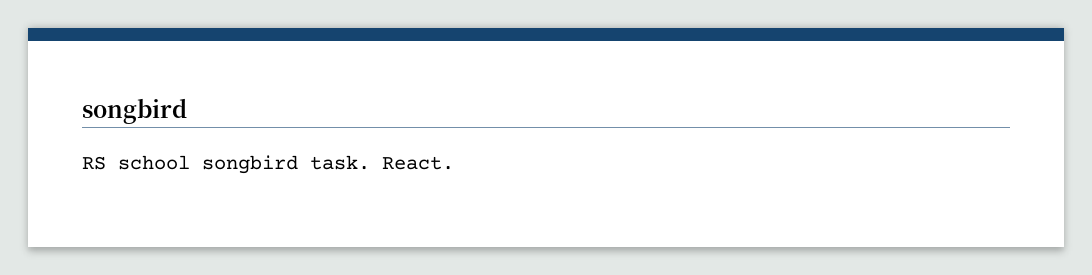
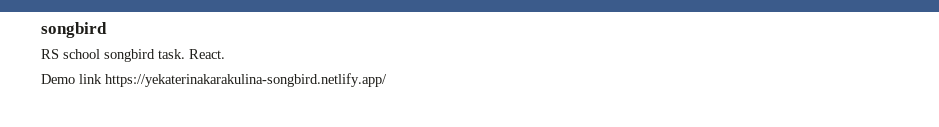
+ Demo link https://yekaterinakarakulina-songbird.netlify.app/

